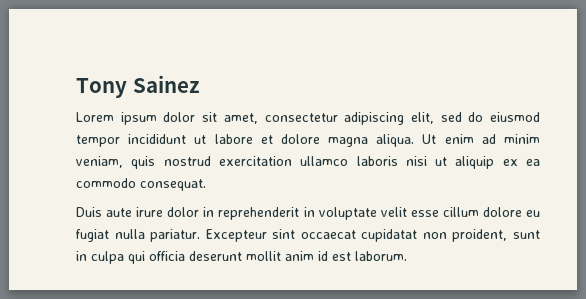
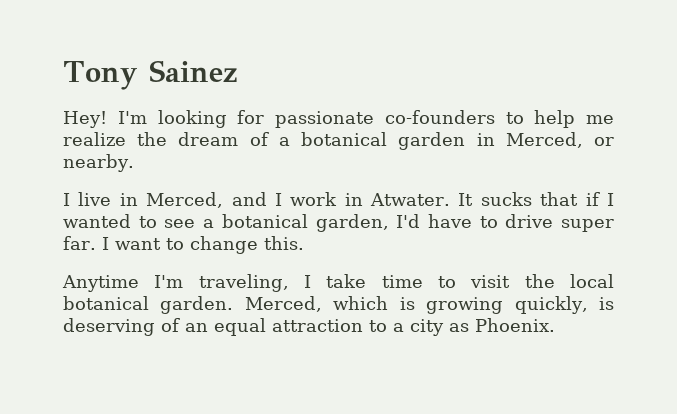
- Lorem ipsum dolor sit amet, consectetur adipiscing elit, sed do eiusmod tempor incididunt ut labore et dolore magna aliqua. Ut enim ad minim veniam, quis nostrud exercitation ullamco laboris nisi ut aliquip ex ea commodo consequat.
- Duis aute irure dolor in reprehenderit in voluptate velit esse cillum dolore eu fugiat nulla pariatur. Excepteur sint occaecat cupidatat non proident, sunt in culpa qui officia deserunt mollit anim id est laborum.
+ Hey! I'm looking for passionate co-founders to help me realize the dream of a botanical garden in Merced, or nearby.
+ I live in Merced, and I work in Atwater. It sucks that if I wanted to see a botanical garden, I'd have to drive super far. I want to change this.
+ Anytime I'm traveling, I take time to visit the local botanical garden. Merced, which is growing quickly, is deserving of an equal attraction to a city as Phoenix.

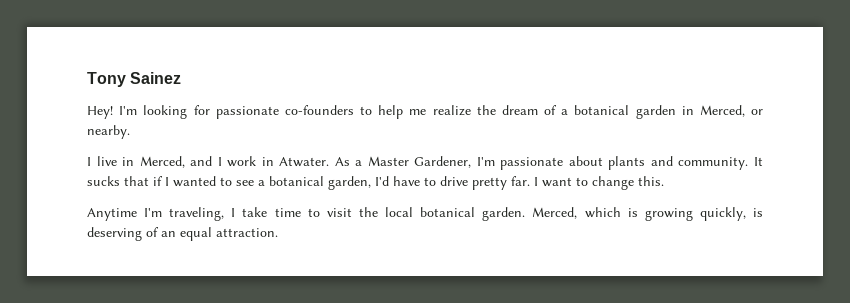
+ As a Master Gardener, I'm passionate about plants and community.
- It sucks that if I wanted to see a botanical garden, I'd have to drive super far.
+ It sucks that if I wanted to see a botanical garden, I'd have to drive pretty far.
- Merced, which is growing quickly, is deserving of an equal attraction to a city as Phoenix.
+ Merced, which is growing quickly, is deserving of an equal attraction.

